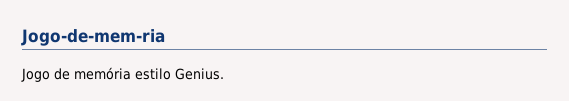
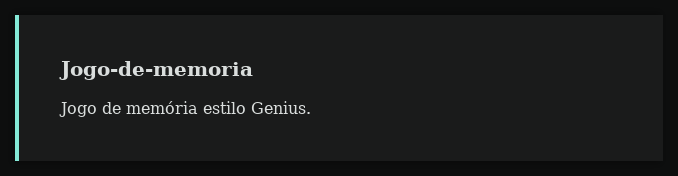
- Jogo-de-mem-ria
+ Jogo-de-memoria

